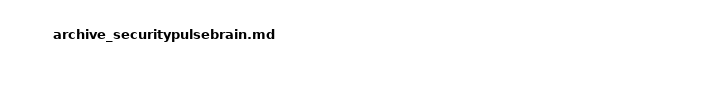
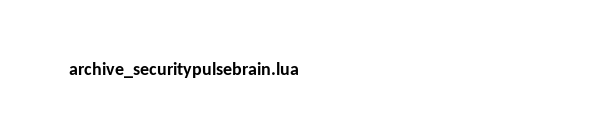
- archive_securitypulsebrain.md
+ archive_securitypulsebrain.lua

